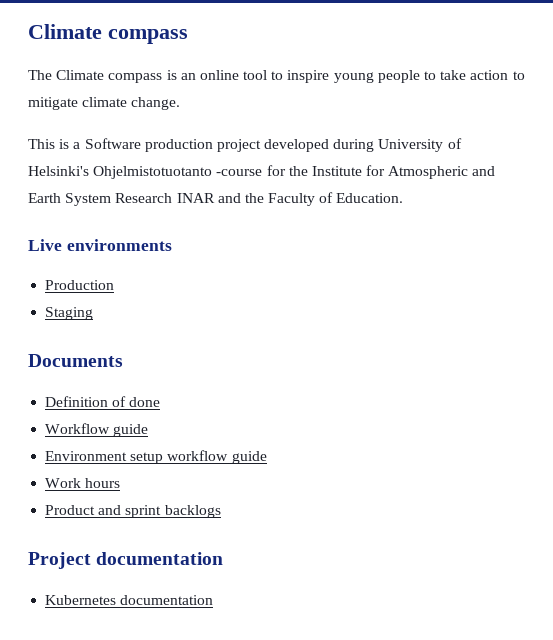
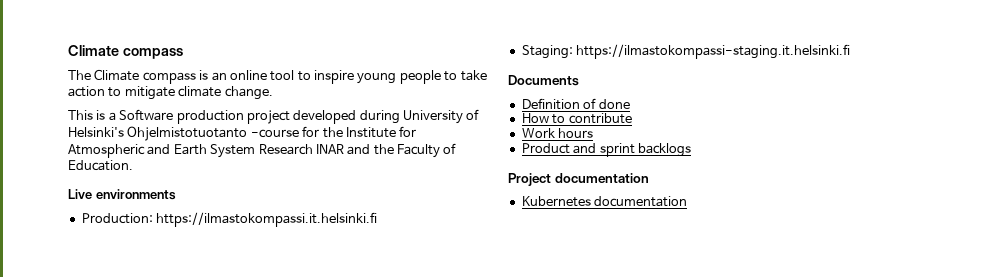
- Production
- Staging
+ Production: https://ilmastokompassi.it.helsinki.fi
+ Staging: https://ilmastokompassi-staging.it.helsinki.fi
- Workflow guide
- Environment setup workflow guide
+ How to contribute

